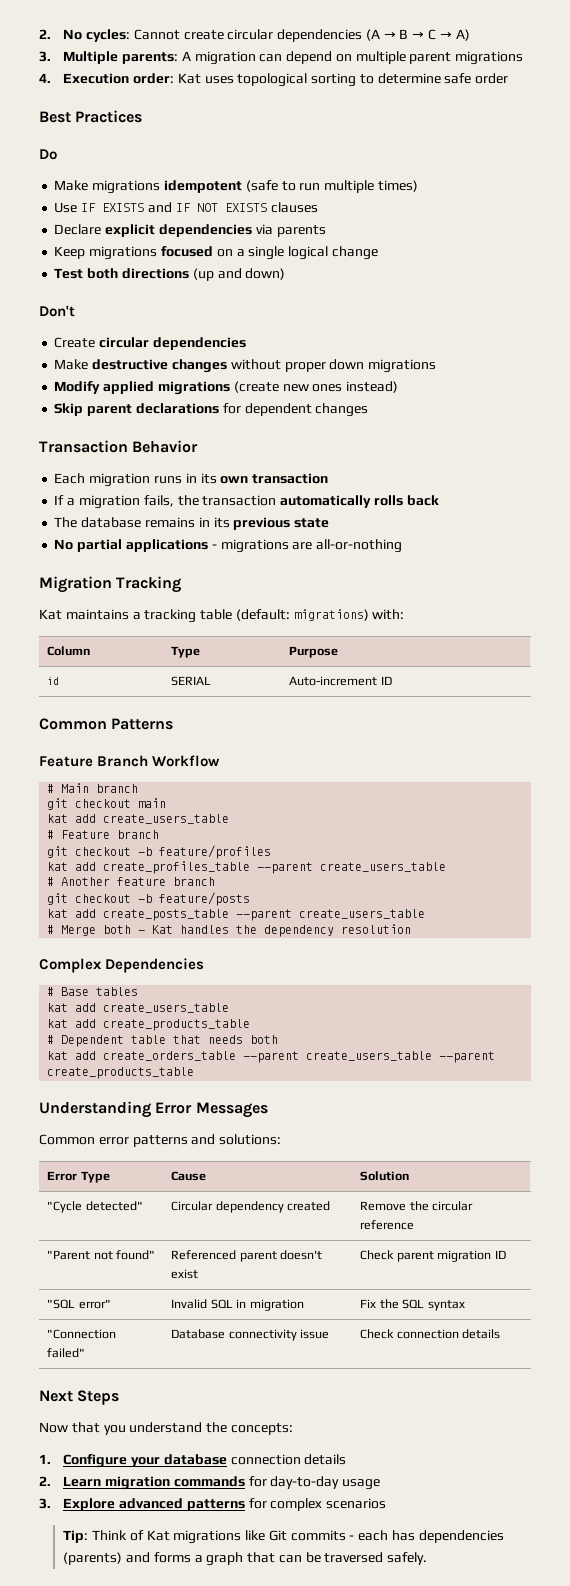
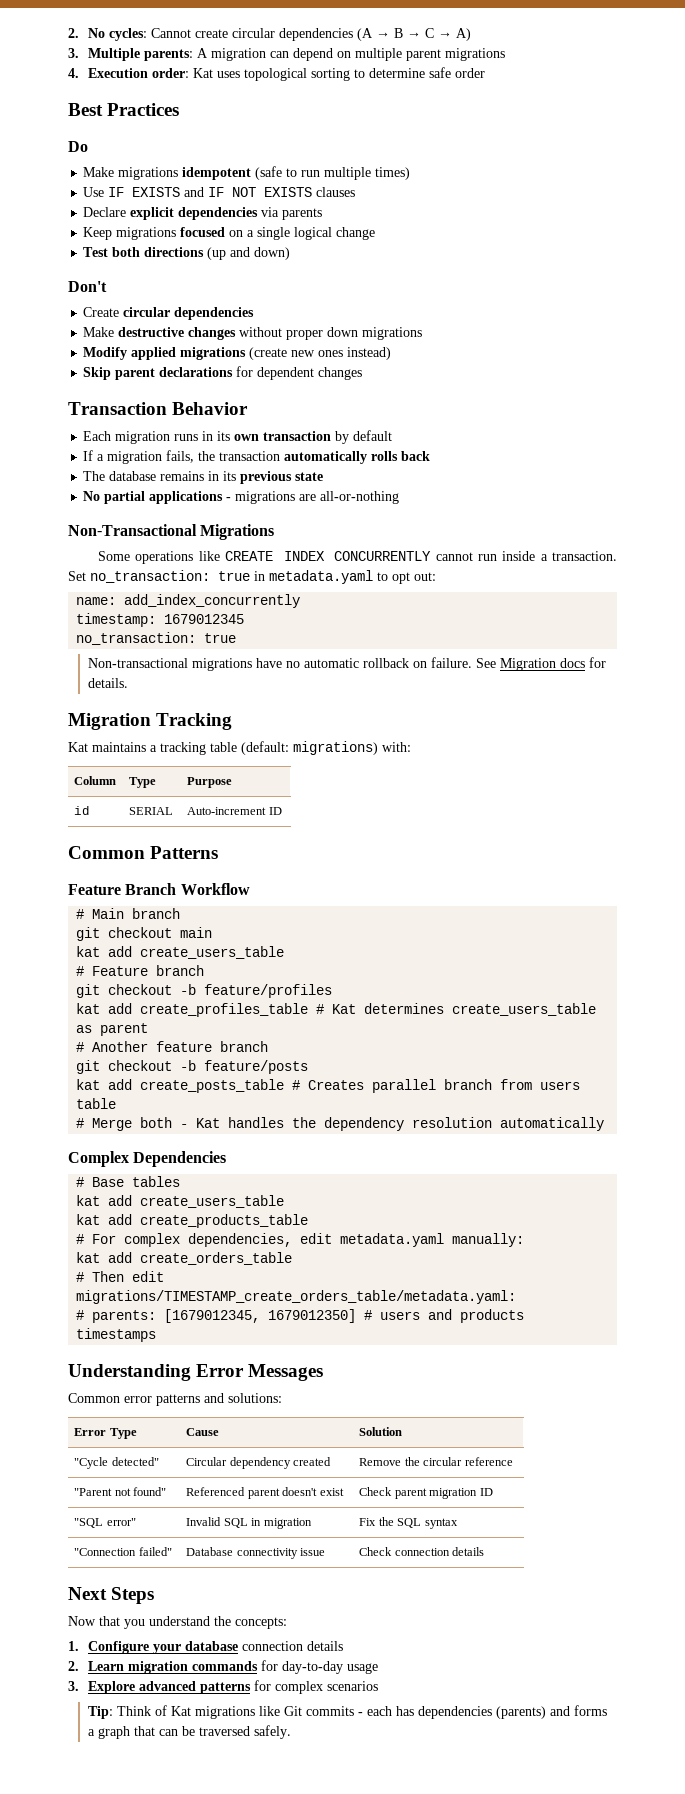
- Each migration runs in its own transaction
+ Each migration runs in its own transaction by default
+ Non-Transactional Migrations
+ Some operations like CREATE INDEX CONCURRENTLY cannot run inside a transaction. Set no_transaction: true in metadata.yaml to opt out:
+ name: add_index_concurrently
+ timestamp: 1679012345
+ no_transaction: true
+ Non-transactional migrations have no automatic rollback on failure. See Migration docs for details.
- kat add create_profiles_table --parent create_users_table
+ kat add create_profiles_table # Kat determines create_users_table as parent
- kat add create_posts_table --parent create_users_table
+ kat add create_posts_table # Creates parallel branch from users table
- # Merge both - Kat handles the dependency resolution
+ # Merge both - Kat handles the dependency resolution automatically
- # Dependent table that needs both
- kat add create_orders_table --parent create_users_table --parent create_products_table
+ # For complex dependencies, edit metadata.yaml manually:
+ kat add create_orders_table
+ # Then edit migrations/TIMESTAMP_create_orders_table/metadata.yaml:
+ # parents: [1679012345, 1679012350] # users and products timestamps

